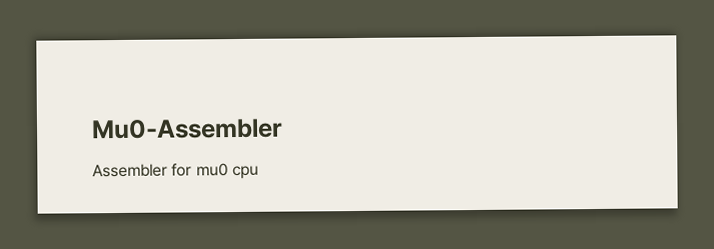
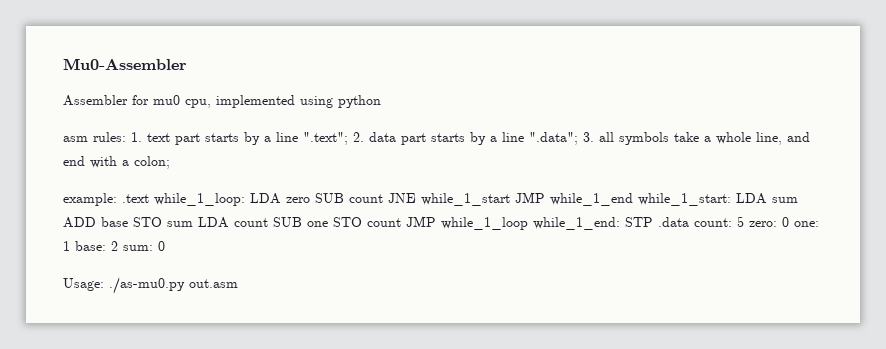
- Assembler for mu0 cpu
+ Assembler for mu0 cpu, implemented using python
+ asm rules: 1. text part starts by a line ".text"; 2. data part starts by a line ".data"; 3. all symbols take a whole line, and end with a colon;
+ example: .text while_1_loop: LDA zero SUB count JNE while_1_start JMP while_1_end while_1_start: LDA sum ADD base STO sum LDA count SUB one STO count JMP while_1_loop while_1_end: STP .data count: 5 zero: 0 one: 1 base: 2 sum: 0
+ Usage: ./as-mu0.py out.asm

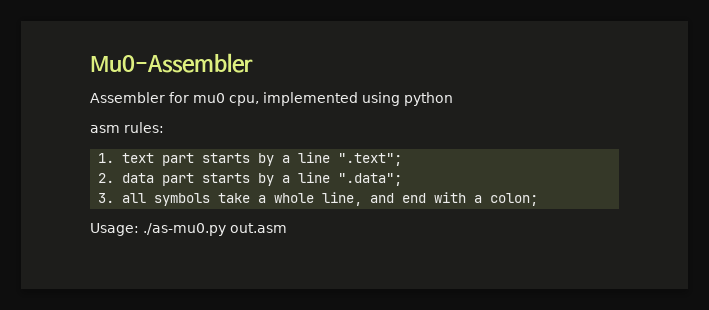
- asm rules: 1. text part starts by a line ".text"; 2. data part starts by a line ".data"; 3. all symbols take a whole line, and end with a colon;
+ asm rules:
+ 1. text part starts by a line ".text";
+ 2. data part starts by a line ".data";
+ 3. all symbols take a whole line, and end with a colon;
- example: .text while_1_loop: LDA zero SUB count JNE while_1_start JMP while_1_end while_1_start: LDA sum ADD base STO sum LDA count SUB one STO count JMP while_1_loop while_1_end: STP .data count: 5 zero: 0 one: 1 base: 2 sum: 0

